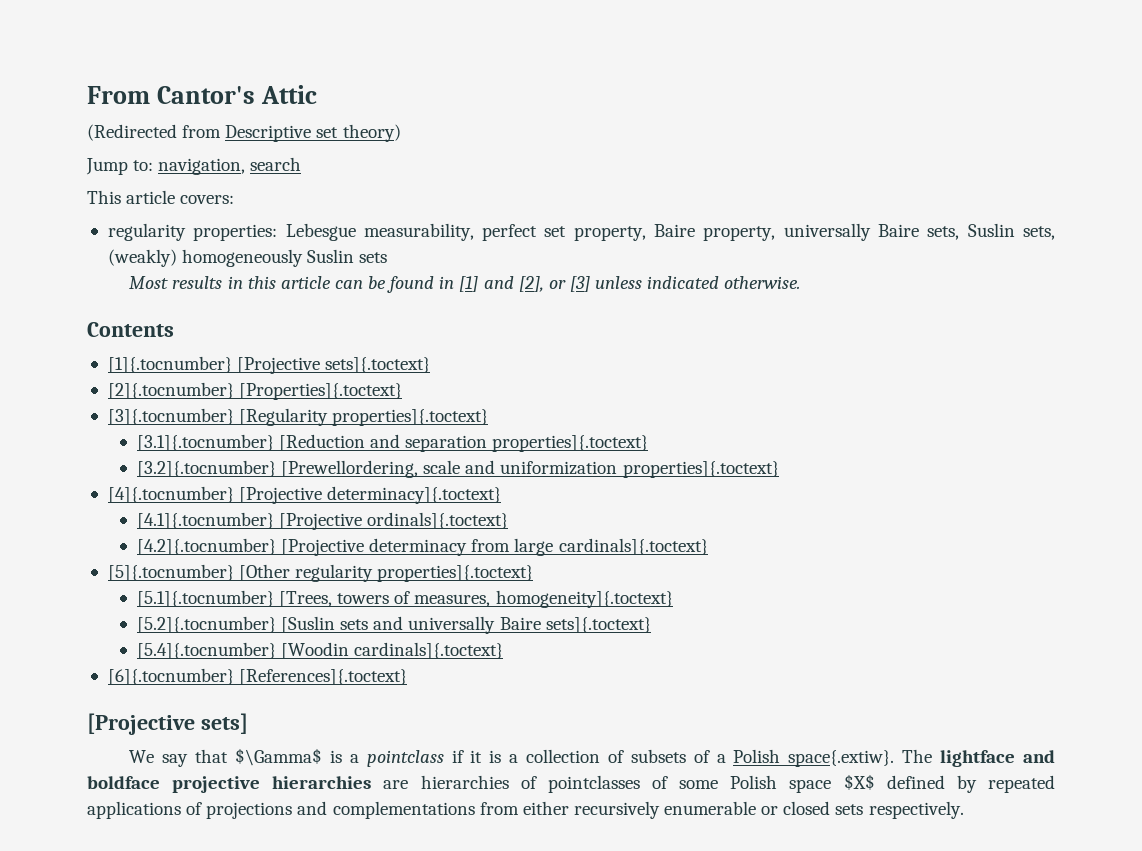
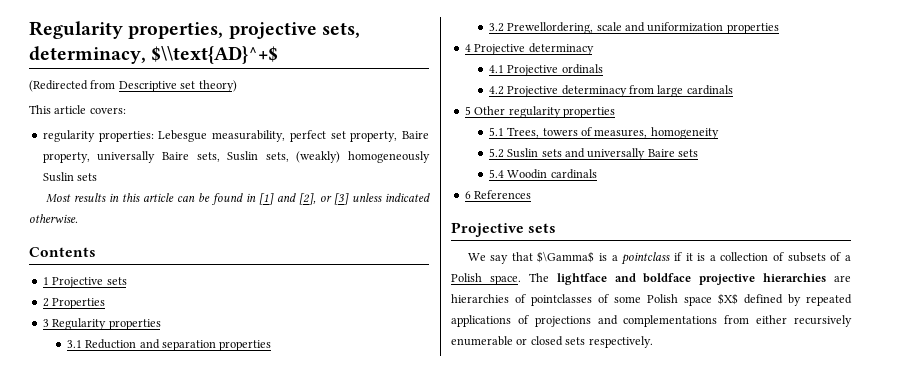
- From Cantor's Attic
+ Regularity properties, projective sets, determinacy, $\\text{AD}^+$
- Jump to: navigation, search
- [1]{.tocnumber} [Projective sets]{.toctext}
- [2]{.tocnumber} [Properties]{.toctext}
- [3]{.tocnumber} [Regularity properties]{.toctext}
- [3.1]{.tocnumber} [Reduction and separation properties]{.toctext}
- [3.2]{.tocnumber} [Prewellordering, scale and uniformization properties]{.toctext}
- [4]{.tocnumber} [Projective determinacy]{.toctext}
- [4.1]{.tocnumber} [Projective ordinals]{.toctext}
- [4.2]{.tocnumber} [Projective determinacy from large cardinals]{.toctext}
- [5]{.tocnumber} [Other regularity properties]{.toctext}
- [5.1]{.tocnumber} [Trees, towers of measures, homogeneity]{.toctext}
- [5.2]{.tocnumber} [Suslin sets and universally Baire sets]{.toctext}
- [5.4]{.tocnumber} [Woodin cardinals]{.toctext}
- [6]{.tocnumber} [References]{.toctext}
- [Projective sets]
+ 1 Projective sets
+ 2 Properties
+ 3 Regularity properties
+ 3.1 Reduction and separation properties
+ 3.2 Prewellordering, scale and uniformization properties
+ 4 Projective determinacy
+ 4.1 Projective ordinals
+ 4.2 Projective determinacy from large cardinals
+ 5 Other regularity properties
+ 5.1 Trees, towers of measures, homogeneity
+ 5.2 Suslin sets and universally Baire sets
+ 5.4 Woodin cardinals
+ 6 References
+ Projective sets
- We say that $\Gamma$ is a pointclass if it is a collection of subsets of a Polish space{.extiw}. The lightface and boldface projective hierarchies are hierarchies of pointclasses of some Polish space $X$ defined by repeated applications of projections and complementations from either recursively enumerable or closed sets respectively.
+ We say that $\Gamma$ is a pointclass if it is a collection of subsets of a Polish space. The lightface and boldface projective hierarchies are hierarchies of pointclasses of some Polish space $X$ defined by repeated applications of projections and complementations from either recursively enumerable or closed sets respectively.

